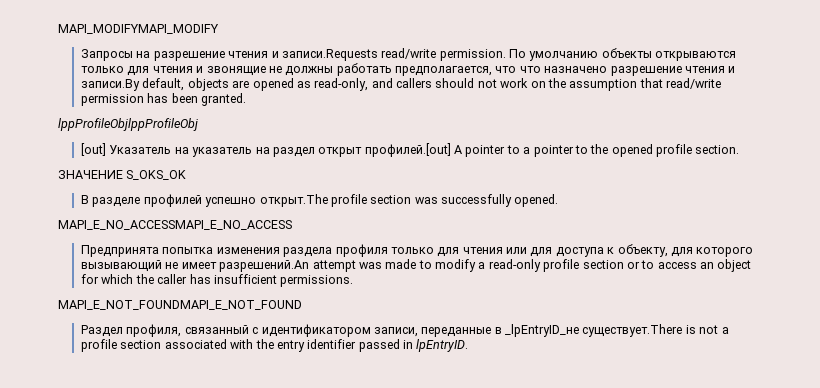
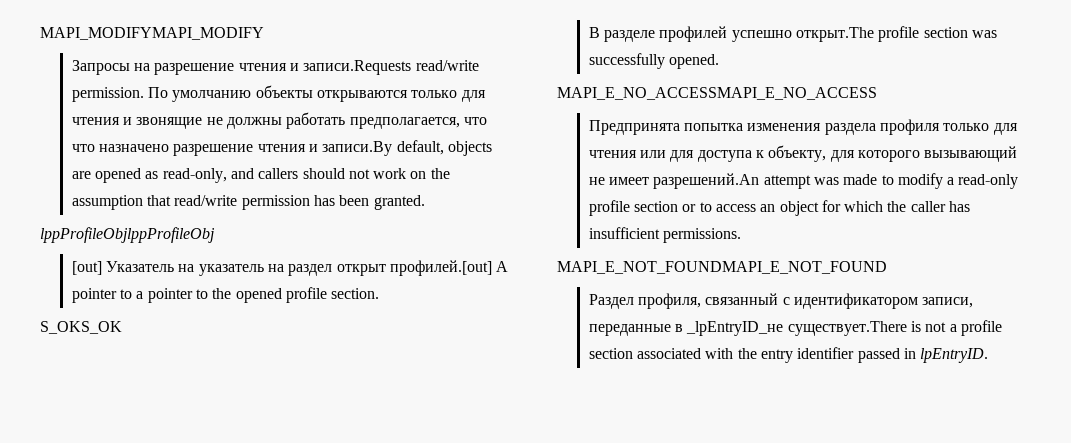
- ЗНАЧЕНИЕ S_OKS_OK
+ S_OKS_OK

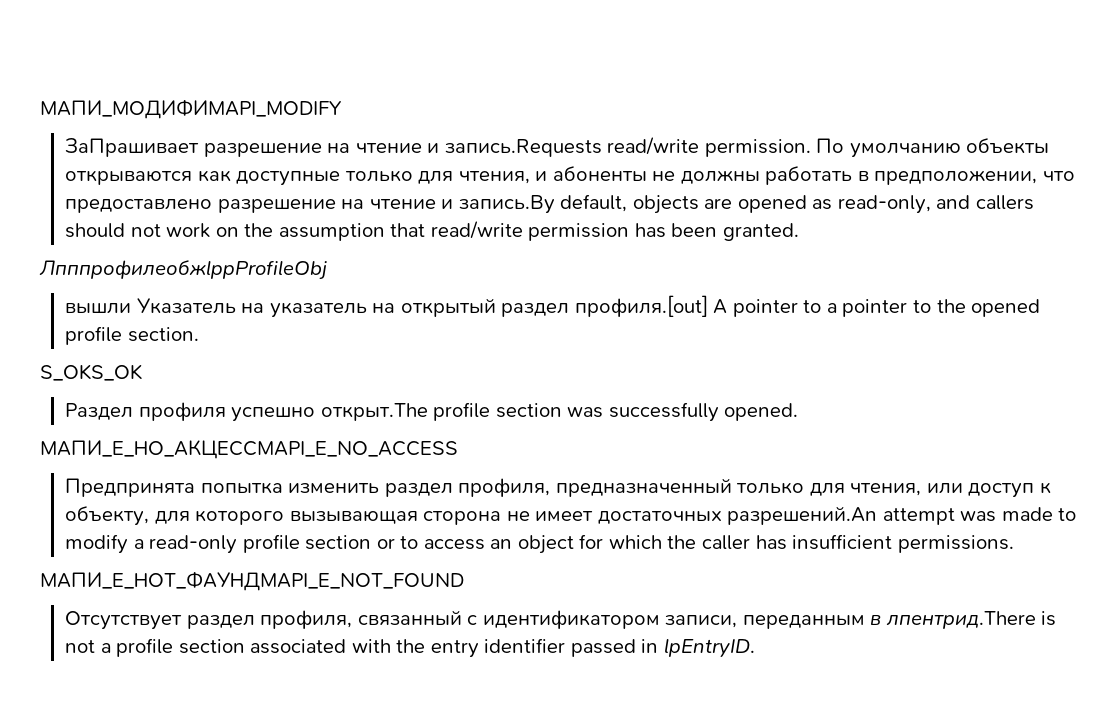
- MAPI_MODIFYMAPI_MODIFY
- Запросы на разрешение чтения и записи.Requests read/write permission.
+ МАПИ_МОДИФИMAPI_MODIFY
+ ЗаПрашивает разрешение на чтение и запись.Requests read/write permission.
- По умолчанию объекты открываются только для чтения и звонящие не должны работать предполагается, что что назначено разрешение чтения и записи.By default, objects are opened as read-only, and callers should not work on the assumption that read/write permission has been granted.
+ По умолчанию объекты открываются как доступные только для чтения, и абоненты не должны работать в предположении, что предоставлено разрешение на чтение и запись.By default, objects are opened as read-only, and callers should not work on the assumption that read/write permission has been granted.
- lppProfileObjlppProfileObj
- [out] Указатель на указатель на раздел открыт профилей.[out] A pointer to a pointer to the opened profile section.
+ ЛпппрофилеобжlppProfileObj
+ вышли Указатель на указатель на открытый раздел профиля.[out] A pointer to a pointer to the opened profile section.
- В разделе профилей успешно открыт.The profile section was successfully opened.
+ Раздел профиля успешно открыт.The profile section was successfully opened.
- MAPI_E_NO_ACCESSMAPI_E_NO_ACCESS
+ МАПИ_Е_НО_АКЦЕССMAPI_E_NO_ACCESS
- Предпринята попытка изменения раздела профиля только для чтения или для доступа к объекту, для которого вызывающий не имеет разрешений.An attempt was made to modify a read-only profile section or to access an object for which the caller has insufficient permissions.
+ Предпринята попытка изменить раздел профиля, предназначенный только для чтения, или доступ к объекту, для которого вызывающая сторона не имеет достаточных разрешений.An attempt was made to modify a read-only profile section or to access an object for which the caller has insufficient permissions.
- MAPI_E_NOT_FOUNDMAPI_E_NOT_FOUND
- Раздел профиля, связанный с идентификатором записи, переданные в _lpEntryID_не существует.There is not a profile section associated with the entry identifier passed in lpEntryID.
+ МАПИ_Е_НОТ_ФАУНДMAPI_E_NOT_FOUND
+ Отсутствует раздел профиля, связанный с идентификатором записи, переданным в лпентрид.There is not a profile section associated with the entry identifier passed in lpEntryID.

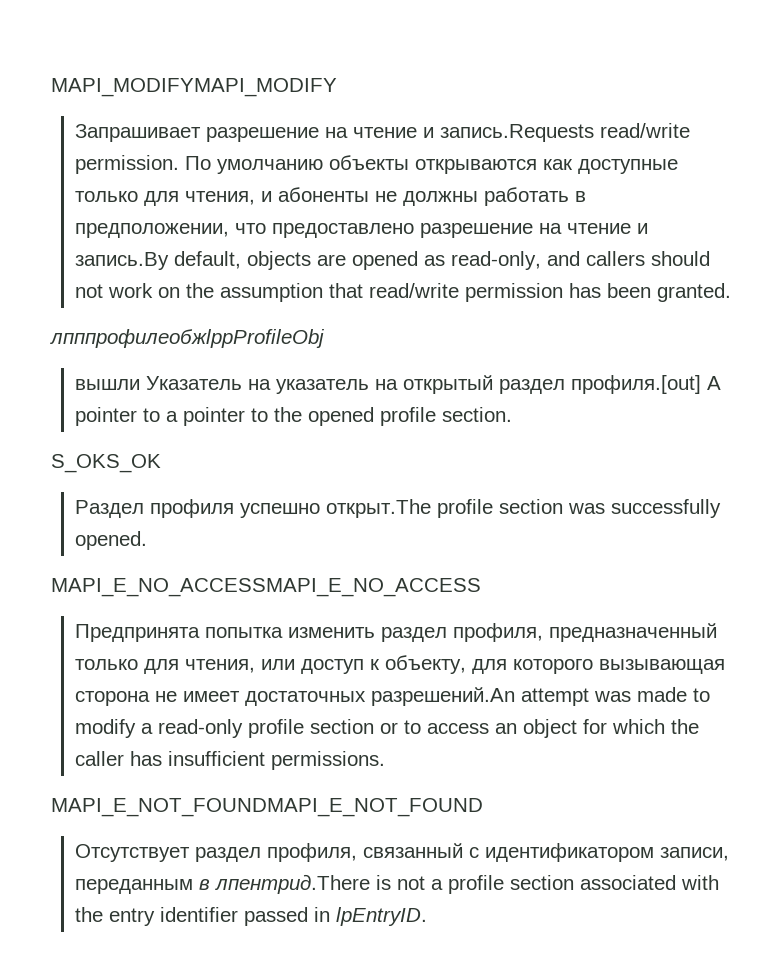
- МАПИ_МОДИФИMAPI_MODIFY
- ЗаПрашивает разрешение на чтение и запись.Requests read/write permission.
+ MAPI_MODIFYMAPI_MODIFY
+ Запрашивает разрешение на чтение и запись.Requests read/write permission.
- ЛпппрофилеобжlppProfileObj
+ лпппрофилеобжlppProfileObj
- МАПИ_Е_НО_АКЦЕССMAPI_E_NO_ACCESS
+ MAPI_E_NO_ACCESSMAPI_E_NO_ACCESS
- МАПИ_Е_НОТ_ФАУНДMAPI_E_NOT_FOUND
+ MAPI_E_NOT_FOUNDMAPI_E_NOT_FOUND

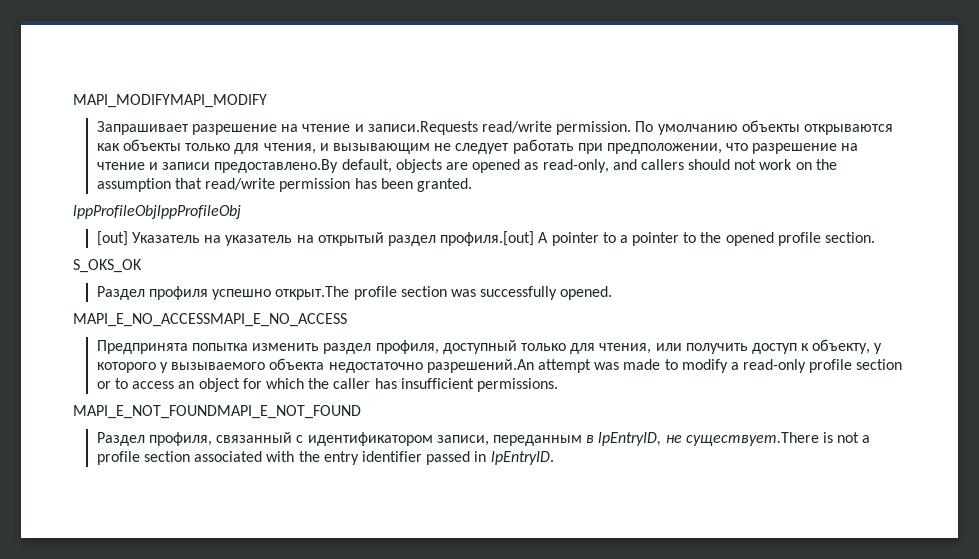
- Запрашивает разрешение на чтение и запись.Requests read/write permission.
+ Запрашивает разрешение на чтение и записи.Requests read/write permission.
- По умолчанию объекты открываются как доступные только для чтения, и абоненты не должны работать в предположении, что предоставлено разрешение на чтение и запись.By default, objects are opened as read-only, and callers should not work on the assumption that read/write permission has been granted.
+ По умолчанию объекты открываются как объекты только для чтения, и вызывающим не следует работать при предположении, что разрешение на чтение и записи предоставлено.By default, objects are opened as read-only, and callers should not work on the assumption that read/write permission has been granted.
- лпппрофилеобжlppProfileObj
- вышли Указатель на указатель на открытый раздел профиля.[out] A pointer to a pointer to the opened profile section.
+ lppProfileObjlppProfileObj
+ [out] Указатель на указатель на открытый раздел профиля.[out] A pointer to a pointer to the opened profile section.
- Предпринята попытка изменить раздел профиля, предназначенный только для чтения, или доступ к объекту, для которого вызывающая сторона не имеет достаточных разрешений.An attempt was made to modify a read-only profile section or to access an object for which the caller has insufficient permissions.
+ Предпринята попытка изменить раздел профиля, доступный только для чтения, или получить доступ к объекту, у которого у вызываемого объекта недостаточно разрешений.An attempt was made to modify a read-only profile section or to access an object for which the caller has insufficient permissions.
- Отсутствует раздел профиля, связанный с идентификатором записи, переданным в лпентрид.There is not a profile section associated with the entry identifier passed in lpEntryID.
+ Раздел профиля, связанный с идентификатором записи, переданным в lpEntryID, не существует.There is not a profile section associated with the entry identifier passed in lpEntryID.

